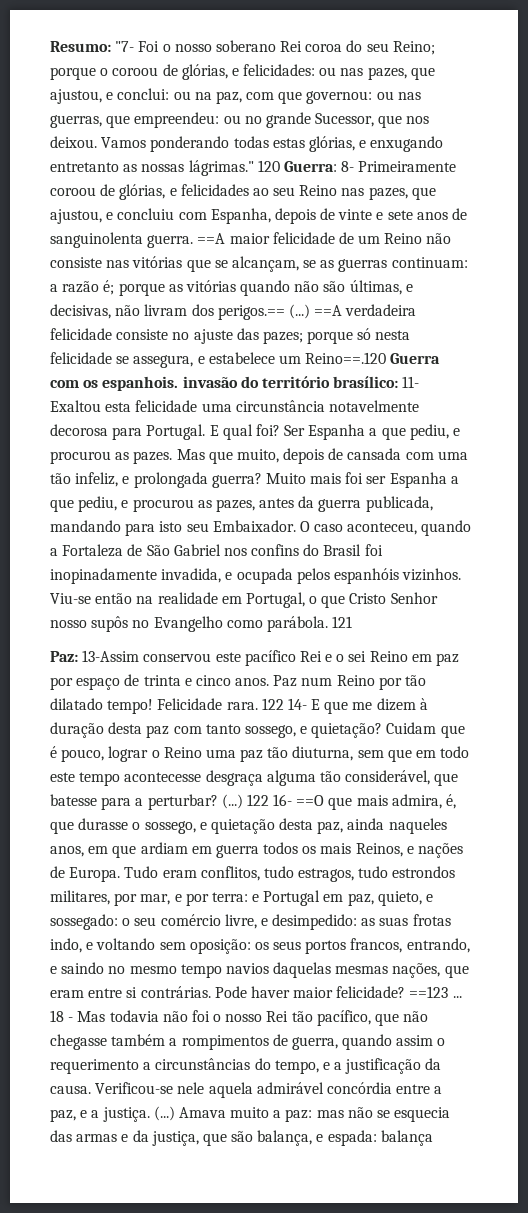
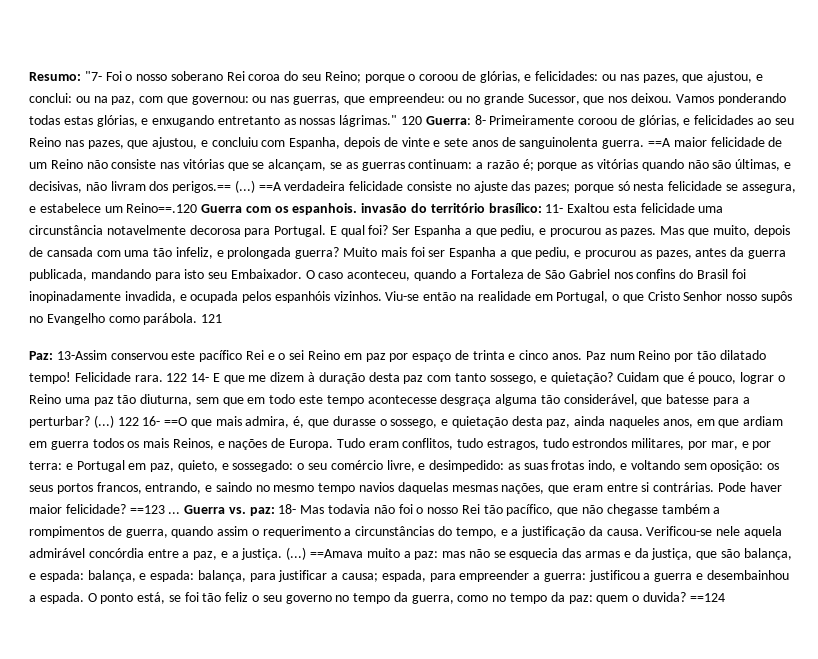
- 18 - Mas todavia não foi o nosso Rei tão pacífico, que não chegasse também a rompimentos de guerra, quando assim o requerimento a circunstâncias do tempo, e a justificação da causa.
+ Guerra vs. paz: 18- Mas todavia não foi o nosso Rei tão pacífico, que não chegasse também a rompimentos de guerra, quando assim o requerimento a circunstâncias do tempo, e a justificação da causa.
- Amava muito a paz: mas não se esquecia das armas e da justiça, que são balança, e espada: balança
+ ==Amava muito a paz: mas não se esquecia das armas e da justiça, que são balança, e espada: balança, e espada: balança, para justificar a causa; espada, para empreender a guerra: justificou a guerra e desembainhou a espada. O ponto está, se foi tão feliz o seu governo no tempo da guerra, como no tempo da paz: quem o duvida? ==124

